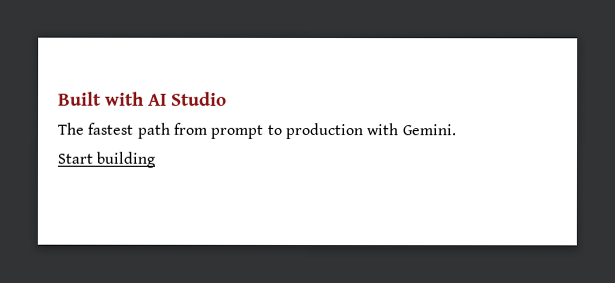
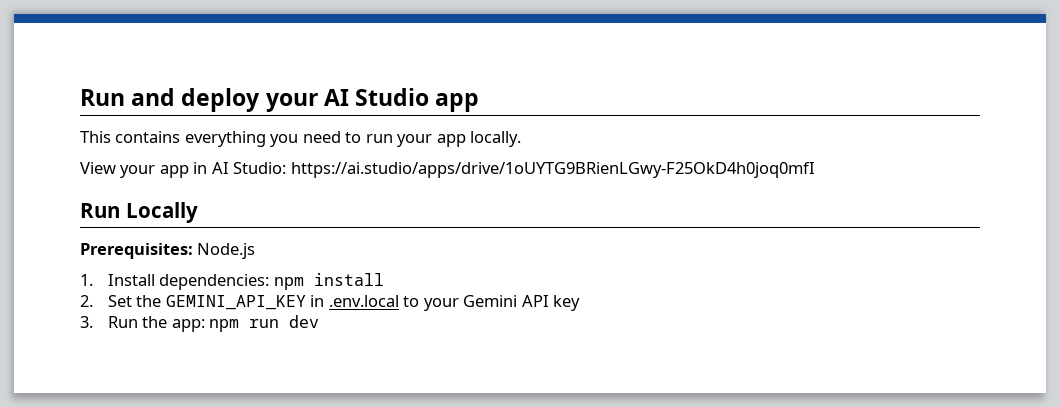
- Built with AI Studio
- The fastest path from prompt to production with Gemini.
- Start building
+ Run and deploy your AI Studio app
+ This contains everything you need to run your app locally.
+ View your app in AI Studio: https://ai.studio/apps/drive/1oUYTG9BRienLGwy-F25OkD4h0joq0mfI
+ Run Locally
+ Prerequisites: Node.js
+ 1. Install dependencies: npm install
+ 2. Set the GEMINI_API_KEY in .env.local to your Gemini API key
+ 3. Run the app: npm run dev

